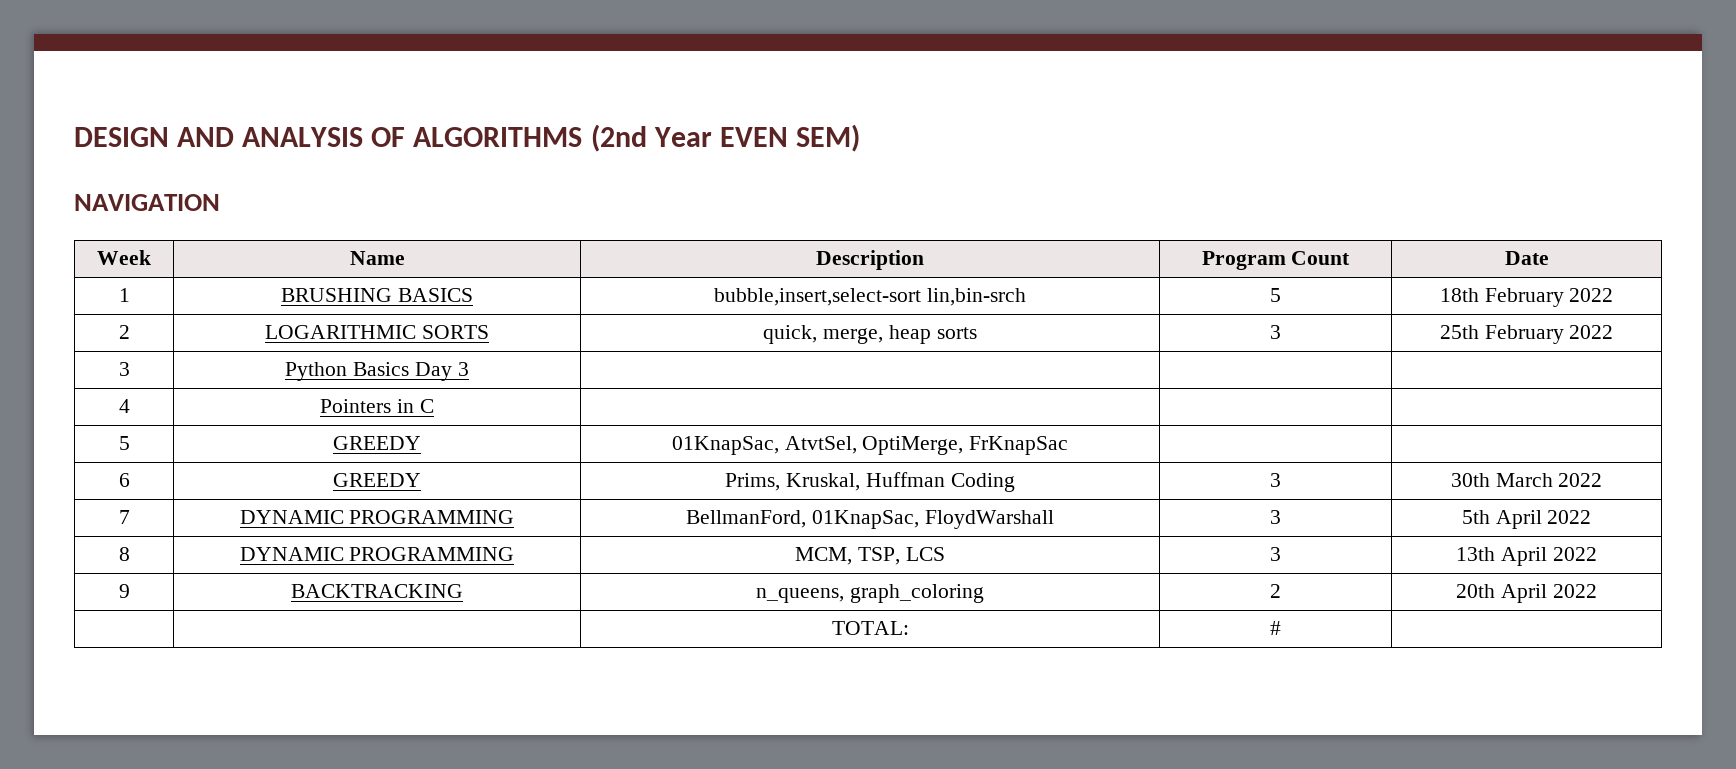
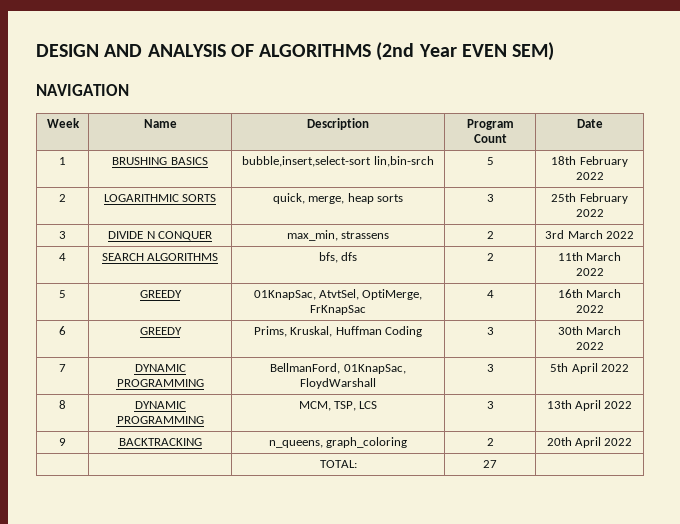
- 3 | Python Basics Day 3 | | |
- 4 | Pointers in C | | |
+ 3 | DIVIDE N CONQUER | max_min, strassens | 2 | 3rd March 2022
+ 4 | SEARCH ALGORITHMS | bfs, dfs | 2 | 11th March 2022
- 5 | GREEDY | 01KnapSac, AtvtSel, OptiMerge, FrKnapSac | |
+ 5 | GREEDY | 01KnapSac, AtvtSel, OptiMerge, FrKnapSac | 4 | 16th March 2022
- | | TOTAL: | # |
+ | | TOTAL: | 27 |

